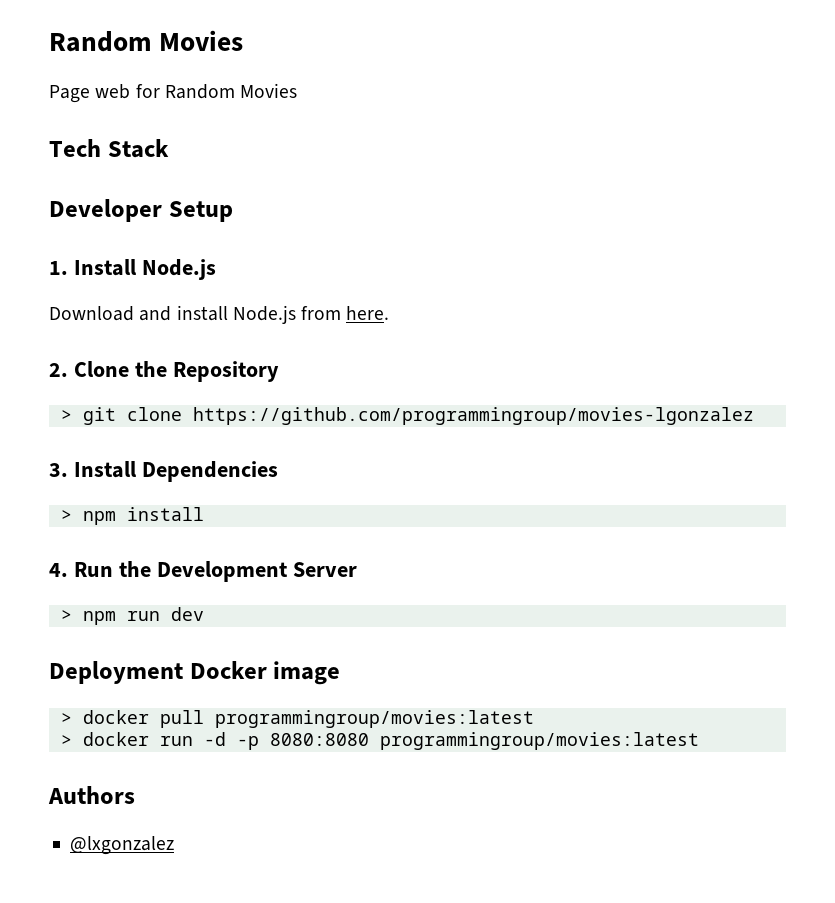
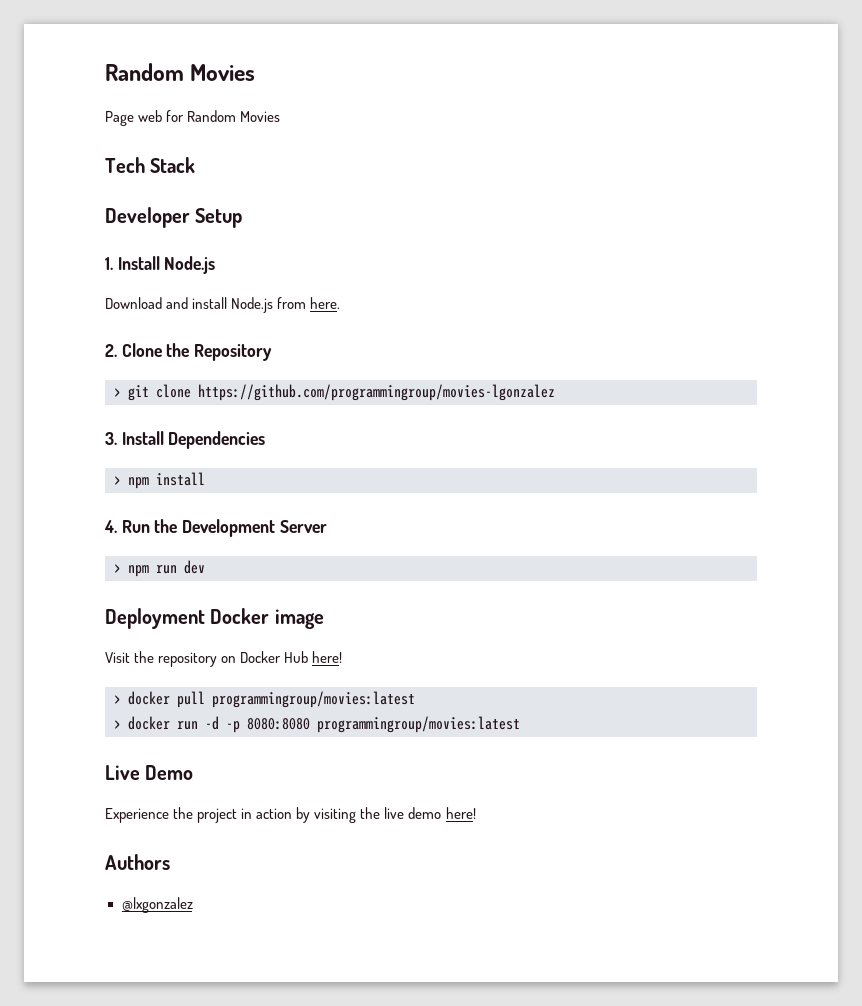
+ Visit the repository on Docker Hub here!
+ Live Demo
+ Experience the project in action by visiting the live demo here!

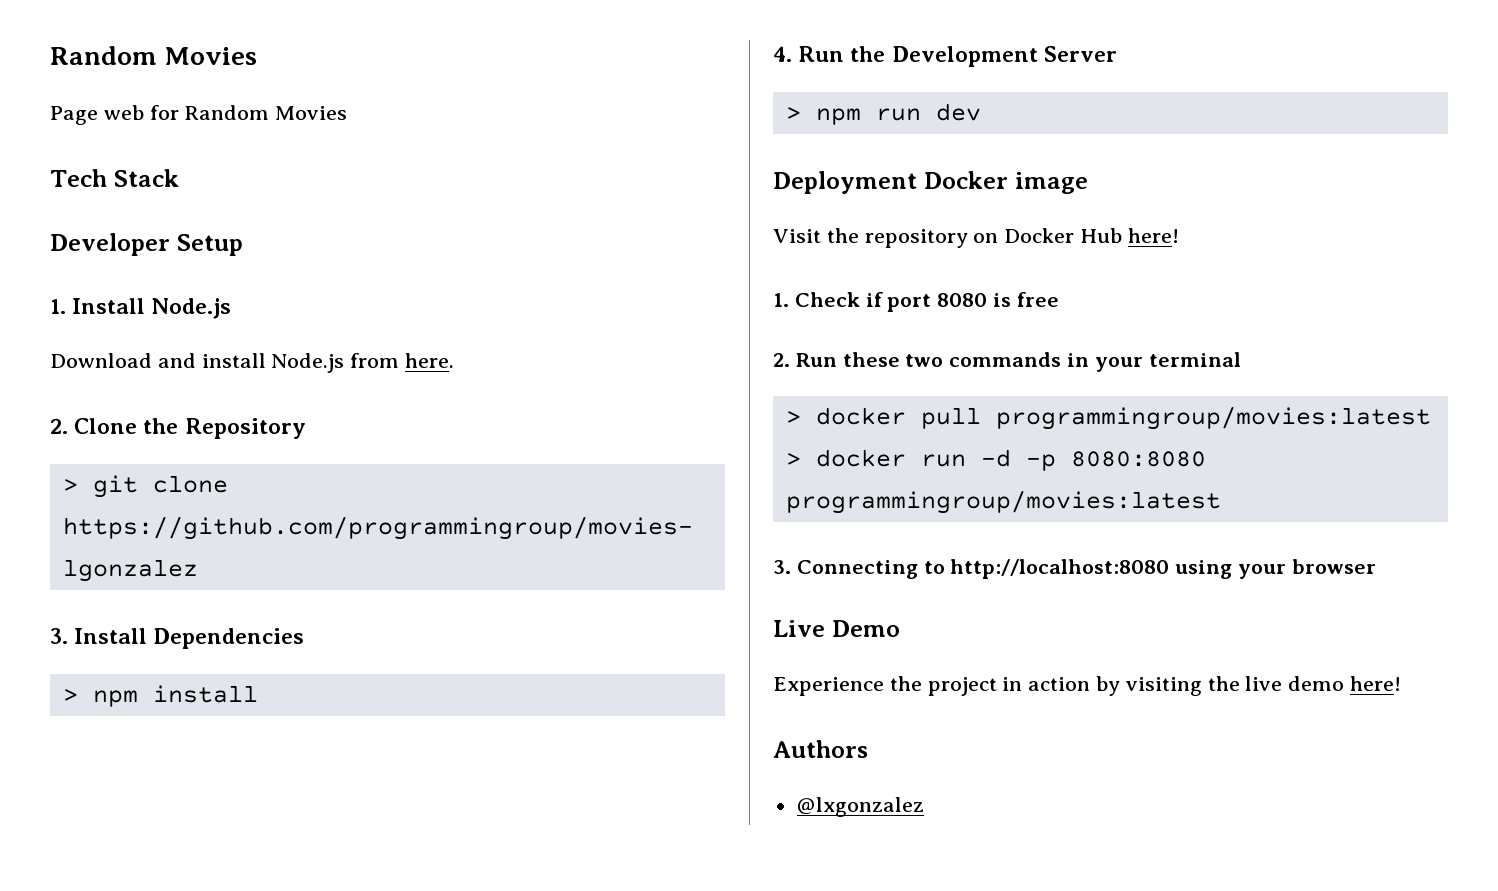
+ 1. Check if port 8080 is free
+ 2. Run these two commands in your terminal
+ 3. Connecting to http://localhost:8080 using your browser

